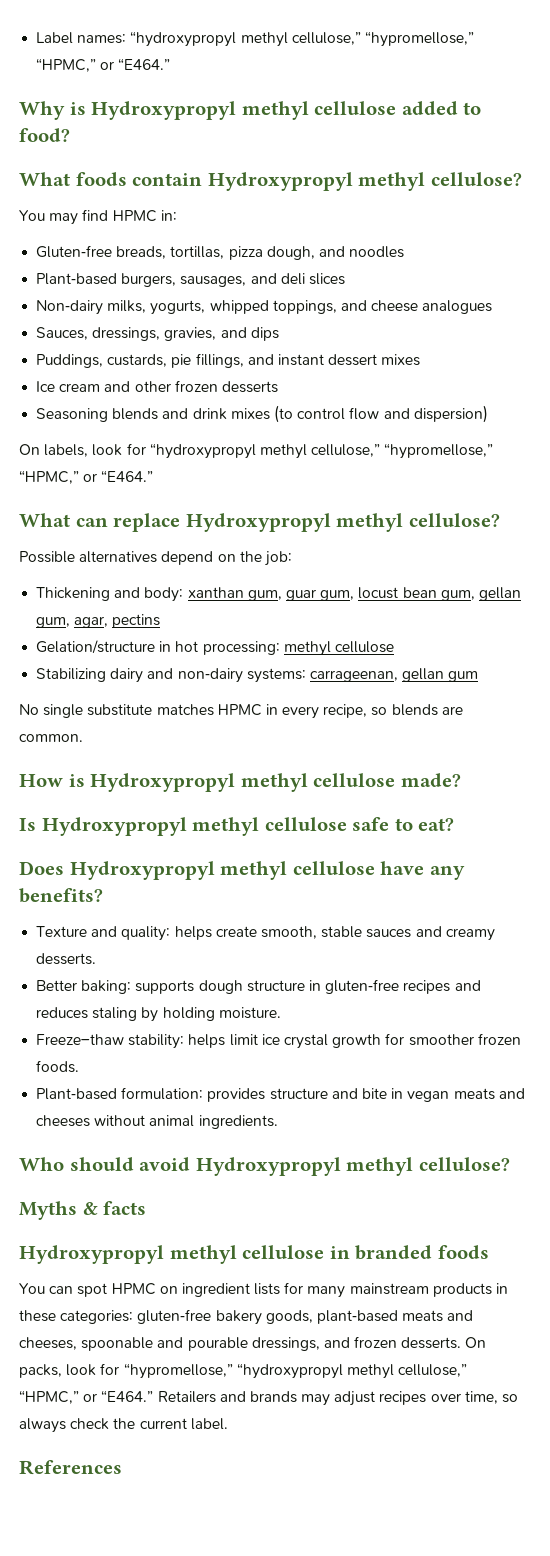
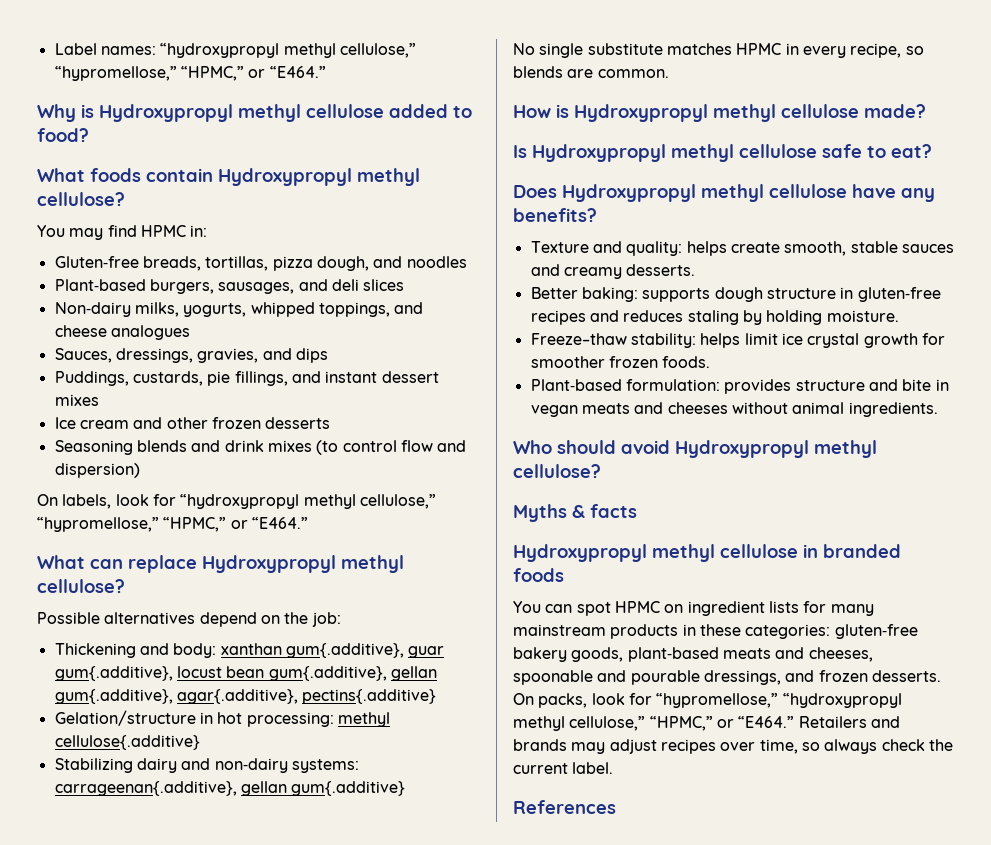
- Thickening and body: xanthan gum, guar gum, locust bean gum, gellan gum, agar, pectins
+ Thickening and body: xanthan gum{.additive}, guar gum{.additive}, locust bean gum{.additive}, gellan gum{.additive}, agar{.additive}, pectins{.additive}
- Gelation/structure in hot processing: methyl cellulose
+ Gelation/structure in hot processing: methyl cellulose{.additive}
- Stabilizing dairy and non‑dairy systems: carrageenan, gellan gum
+ Stabilizing dairy and non‑dairy systems: carrageenan{.additive}, gellan gum{.additive}

